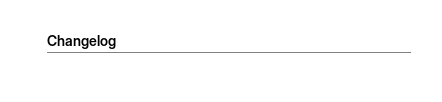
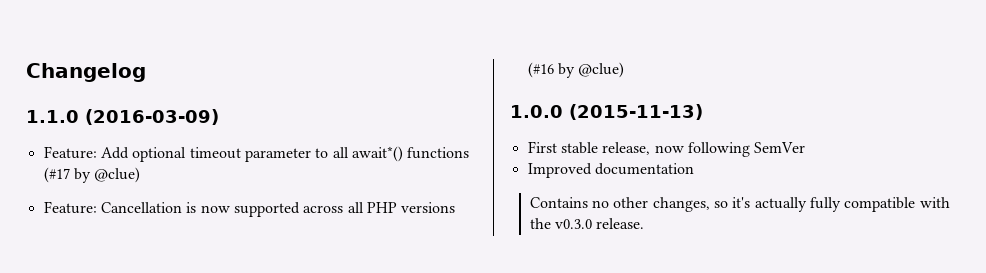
+ 1.1.0 (2016-03-09)
+ Feature: Add optional timeout parameter to all await*() functions (#17 by @clue)
+ Feature: Cancellation is now supported across all PHP versions (#16 by @clue)
+ 1.0.0 (2015-11-13)
+ First stable release, now following SemVer
+ Improved documentation
+ Contains no other changes, so it's actually fully compatible with the v0.3.0 release.

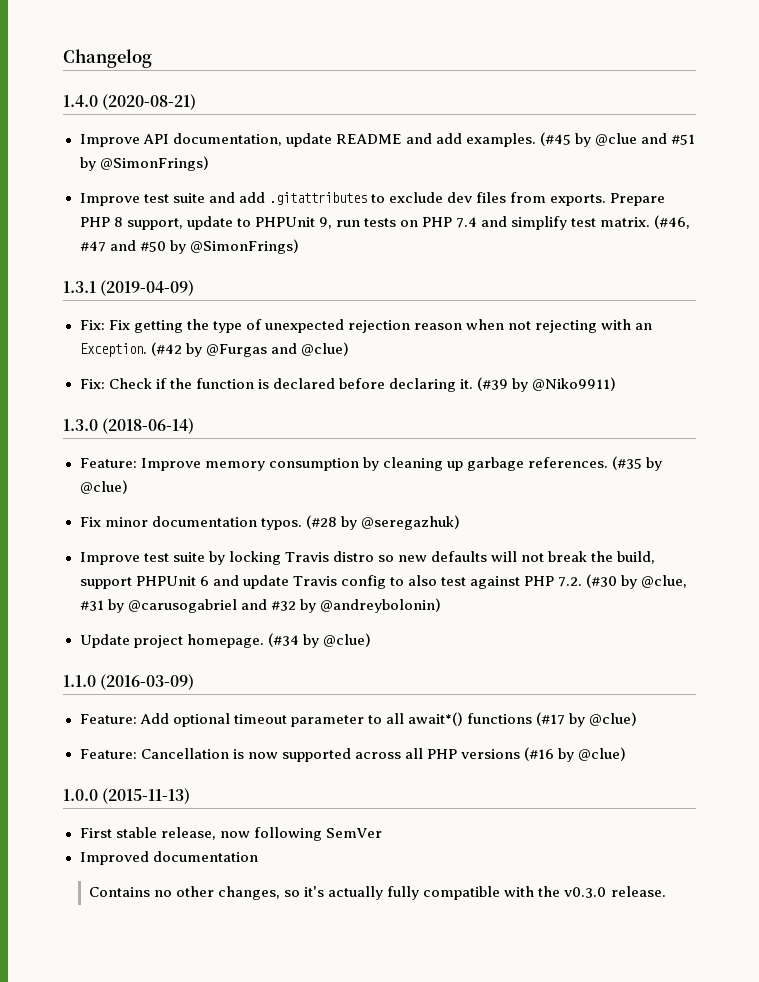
+ 1.4.0 (2020-08-21)
+ Improve API documentation, update README and add examples. (#45 by @clue and #51 by @SimonFrings)
+ Improve test suite and add .gitattributes to exclude dev files from exports. Prepare PHP 8 support, update to PHPUnit 9, run tests on PHP 7.4 and simplify test matrix. (#46, #47 and #50 by @SimonFrings)
+ 1.3.1 (2019-04-09)
+ Fix: Fix getting the type of unexpected rejection reason when not rejecting with an Exception. (#42 by @Furgas and @clue)
+ Fix: Check if the function is declared before declaring it. (#39 by @Niko9911)
+ 1.3.0 (2018-06-14)
+ Feature: Improve memory consumption by cleaning up garbage references. (#35 by @clue)
+ Fix minor documentation typos. (#28 by @seregazhuk)
+ Improve test suite by locking Travis distro so new defaults will not break the build, support PHPUnit 6 and update Travis config to also test against PHP 7.2. (#30 by @clue, #31 by @carusogabriel and #32 by @andreybolonin)
+ Update project homepage. (#34 by @clue)

